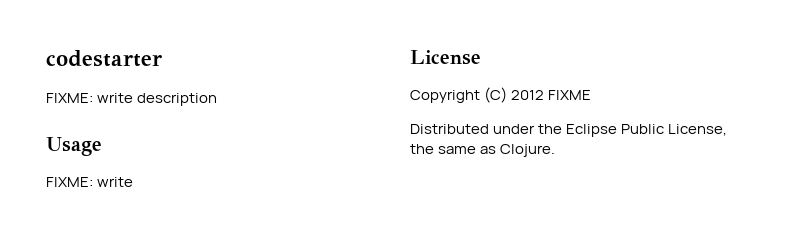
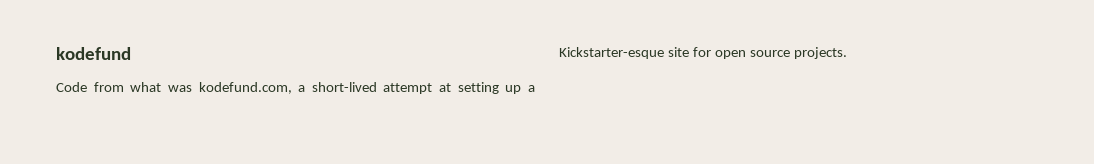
- codestarter
- FIXME: write description
- Usage
- FIXME: write
- License
- Copyright (C) 2012 FIXME
- Distributed under the Eclipse Public License, the same as Clojure.
+ kodefund
+ Code from what was kodefund.com, a short-lived attempt at setting up a Kickstarter-esque site for open source projects.

